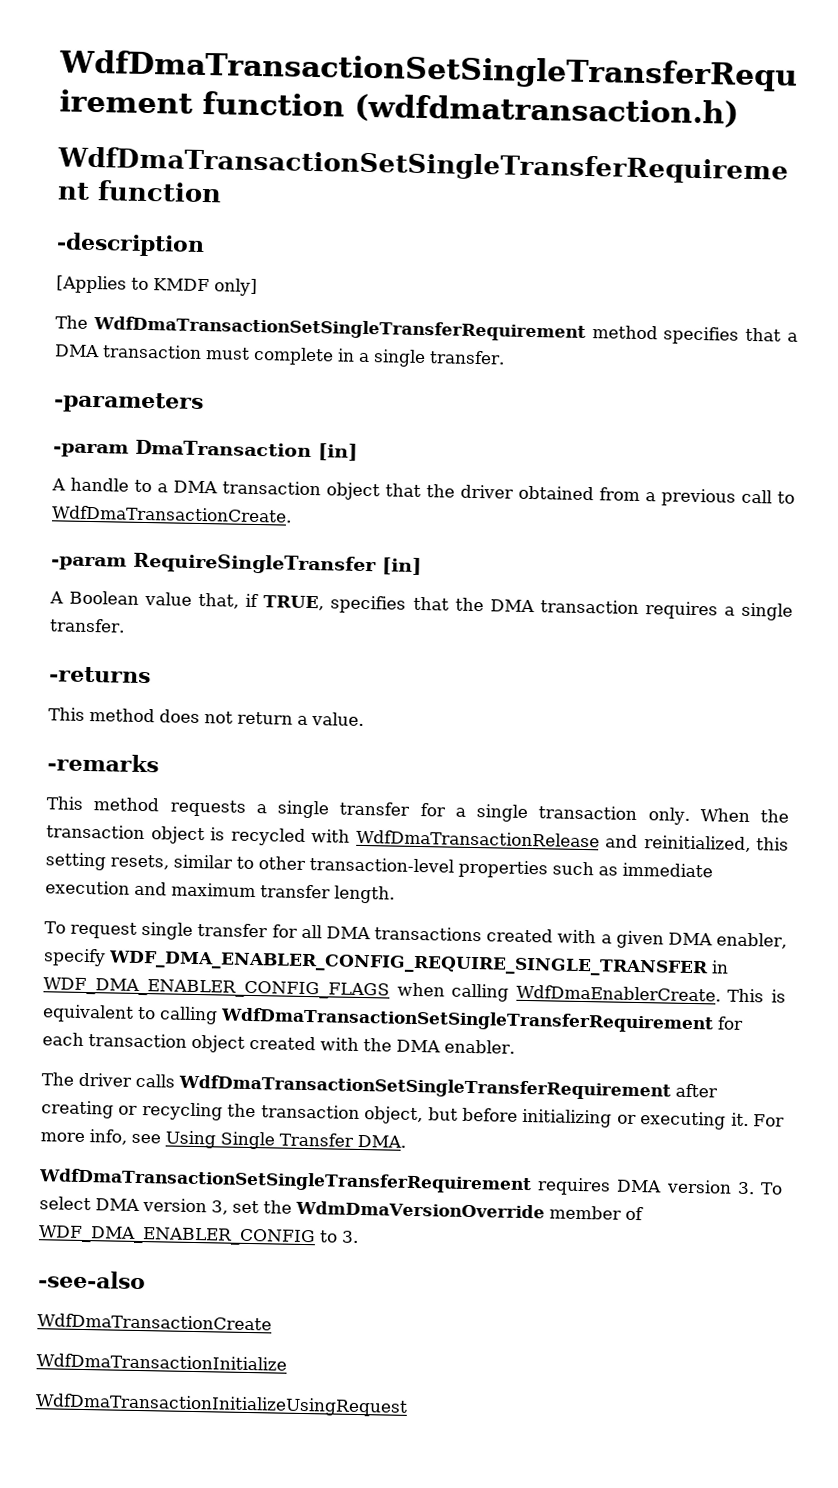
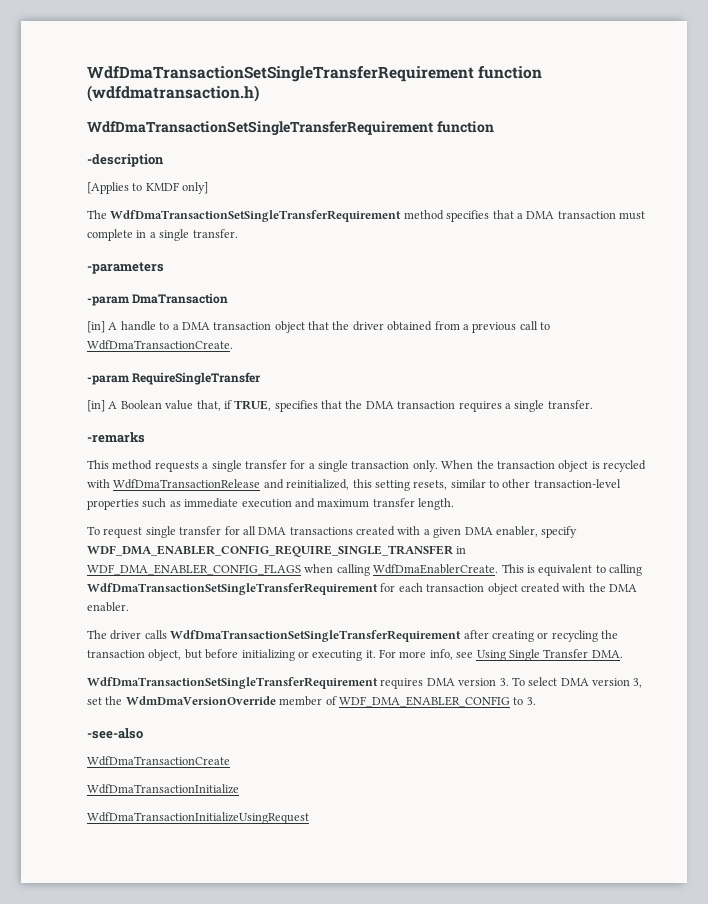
- -param DmaTransaction [in]
- A handle to a DMA transaction object that the driver obtained from a previous call to WdfDmaTransactionCreate.
+ -param DmaTransaction
+ [in] A handle to a DMA transaction object that the driver obtained from a previous call to WdfDmaTransactionCreate.
- -param RequireSingleTransfer [in]
- A Boolean value that, if TRUE, specifies that the DMA transaction requires a single transfer.
+ -param RequireSingleTransfer
+ [in] A Boolean value that, if TRUE, specifies that the DMA transaction requires a single transfer.
- -returns
- This method does not return a value.

